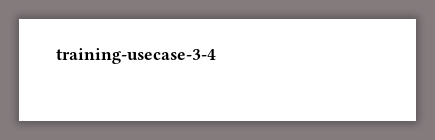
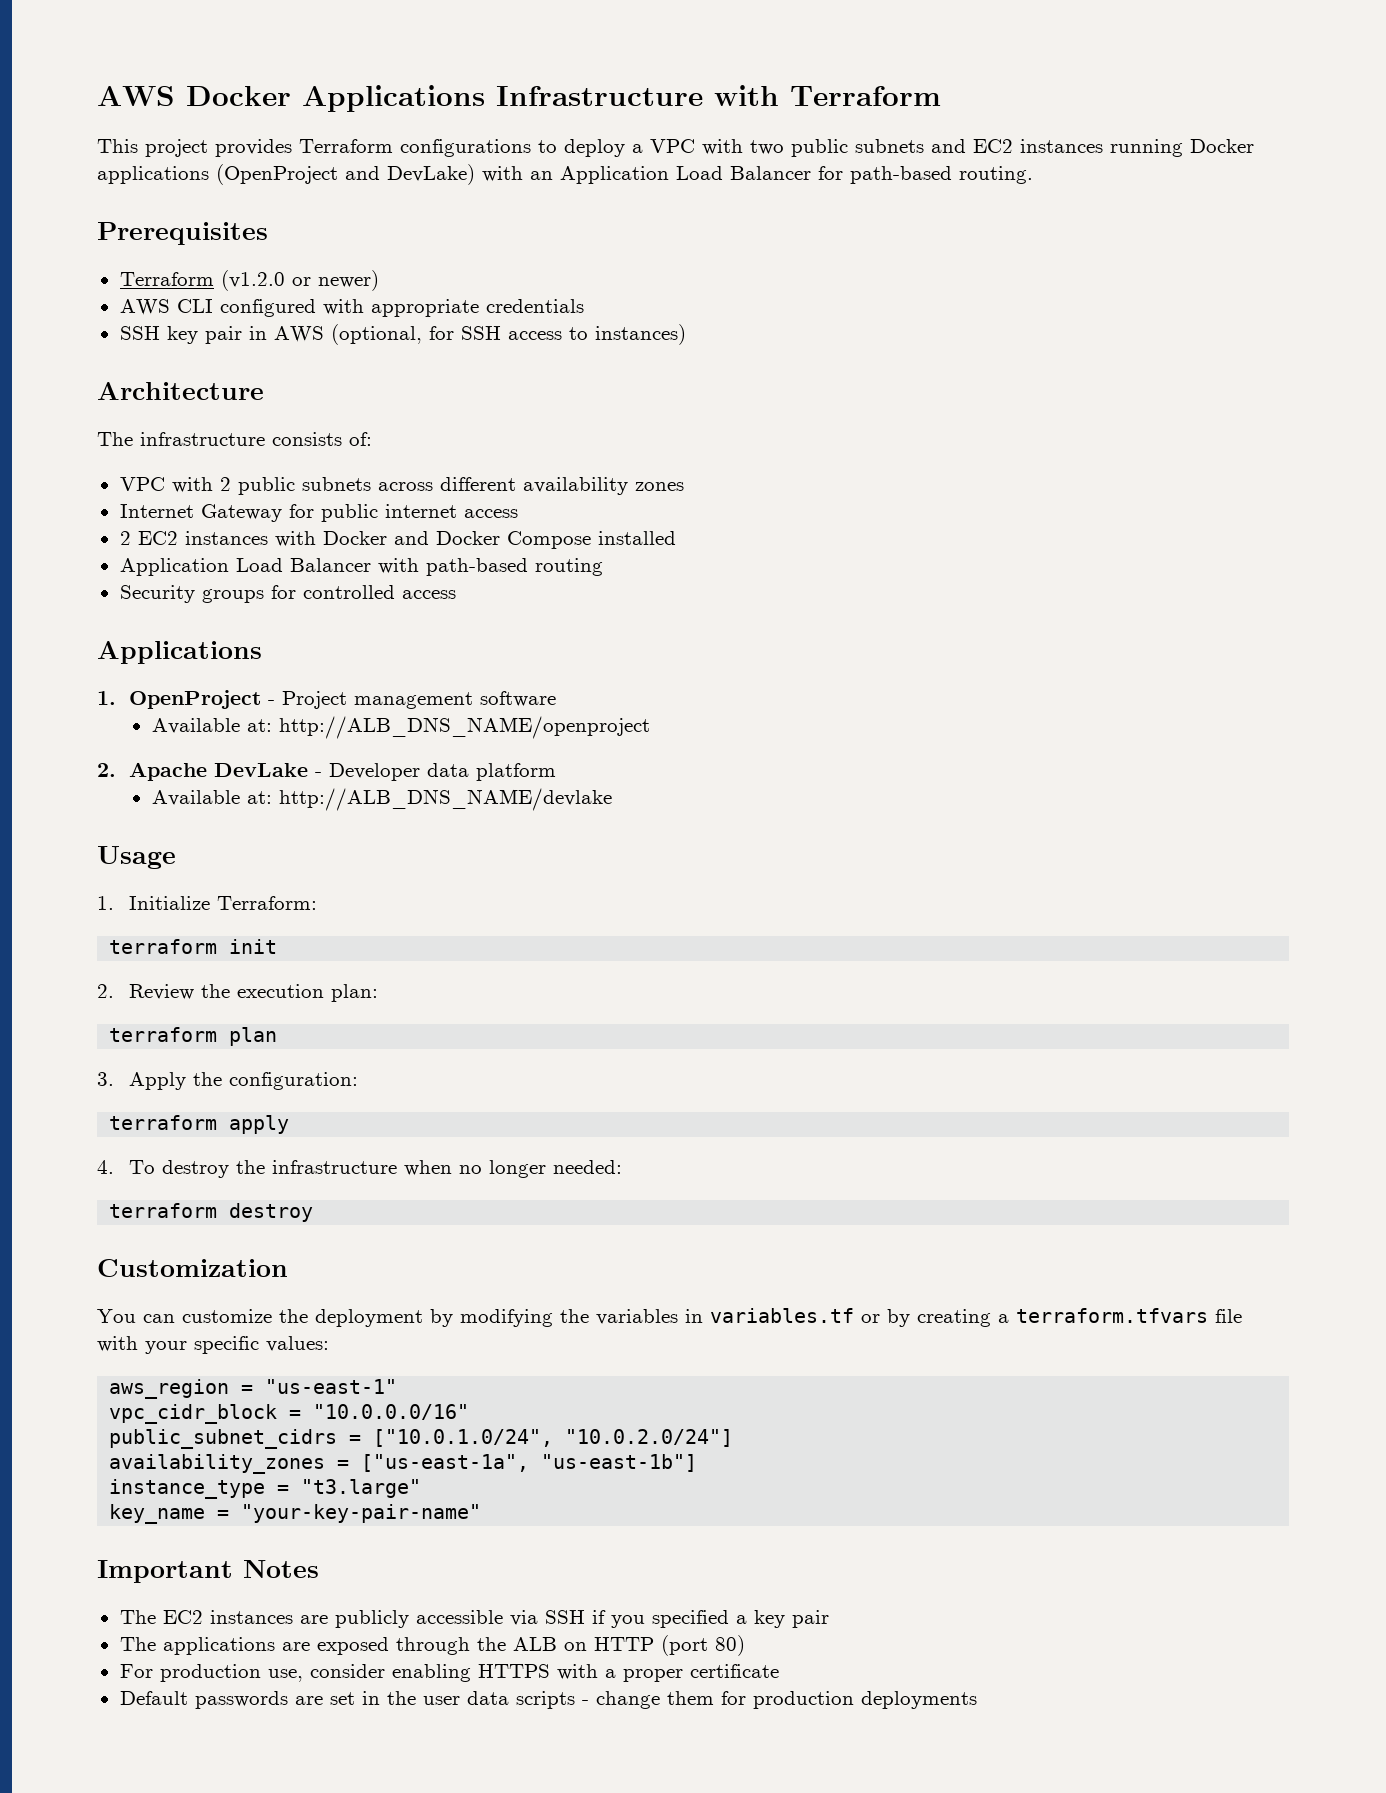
- training-usecase-3-4
+ AWS Docker Applications Infrastructure with Terraform
+ This project provides Terraform configurations to deploy a VPC with two public subnets and EC2 instances running Docker applications (OpenProject and DevLake) with an Application Load Balancer for path-based routing.
+ Prerequisites
+ Terraform (v1.2.0 or newer)
+ AWS CLI configured with appropriate credentials
+ SSH key pair in AWS (optional, for SSH access to instances)
+ Architecture
+ The infrastructure consists of:
+ VPC with 2 public subnets across different availability zones
+ Internet Gateway for public internet access
+ 2 EC2 instances with Docker and Docker Compose installed
+ Application Load Balancer with path-based routing
+ Security groups for controlled access
+ Applications
+ 1. OpenProject - Project management software
+ Available at: http://ALB_DNS_NAME/openproject
+ 2. Apache DevLake - Developer data platform
+ Available at: http://ALB_DNS_NAME/devlake
+ Usage
+ 1. Initialize Terraform:
+ terraform init
+ 2. Review the execution plan:
+ terraform plan
+ 3. Apply the configuration:
+ terraform apply
+ 4. To destroy the infrastructure when no longer needed:
+ terraform destroy
+ Customization
+ You can customize the deployment by modifying the variables in variables.tf or by creating a terraform.tfvars file with your specific values:
+ aws_region = "us-east-1"
+ vpc_cidr_block = "10.0.0.0/16"
+ public_subnet_cidrs = ["10.0.1.0/24", "10.0.2.0/24"]
+ availability_zones = ["us-east-1a", "us-east-1b"]
+ instance_type = "t3.large"
+ key_name = "your-key-pair-name"
+ Important Notes
+ The EC2 instances are publicly accessible via SSH if you specified a key pair
+ The applications are exposed through the ALB on HTTP (port 80)
+ For production use, consider enabling HTTPS with a proper certificate
+ Default passwords are set in the user data scripts - change them for production deployments

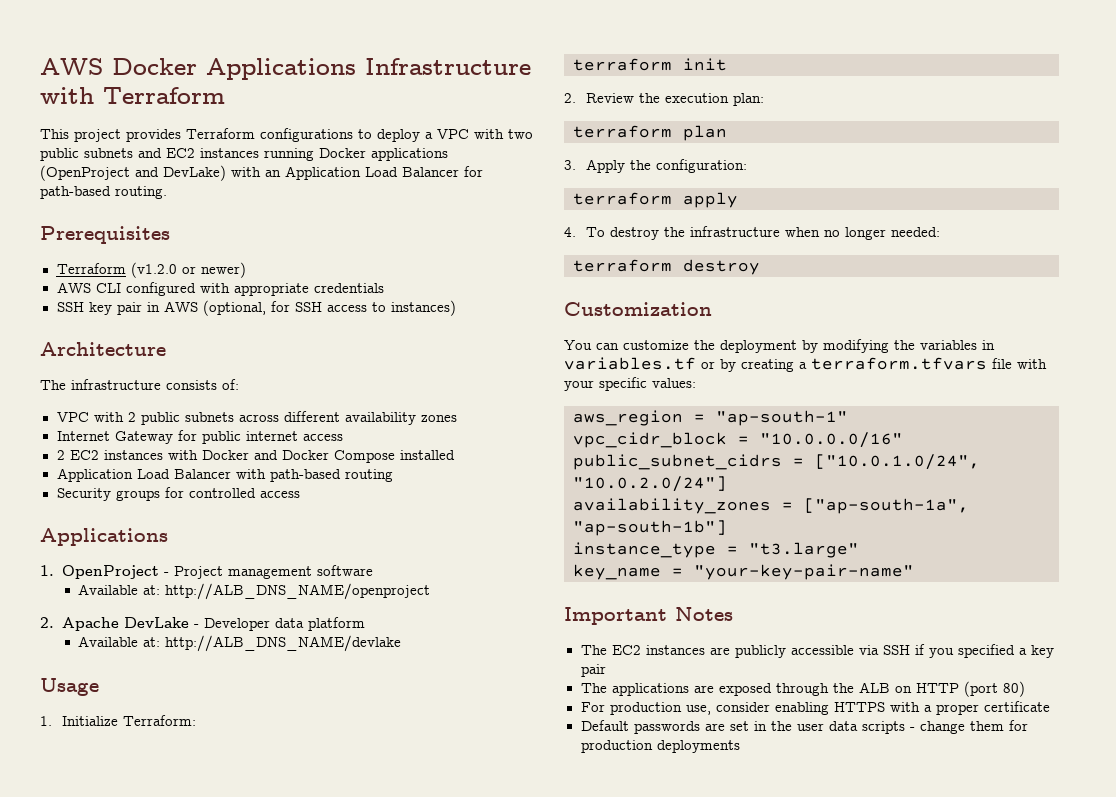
- aws_region = "us-east-1"
+ aws_region = "ap-south-1"
- availability_zones = ["us-east-1a", "us-east-1b"]
+ availability_zones = ["ap-south-1a", "ap-south-1b"]

